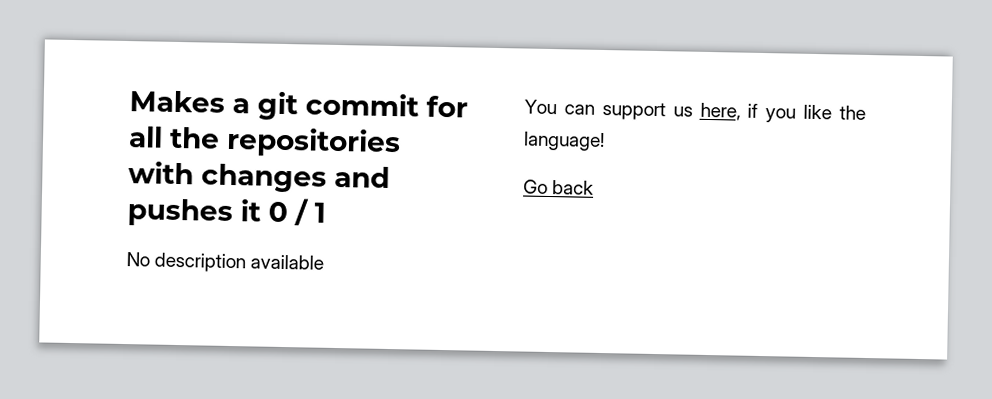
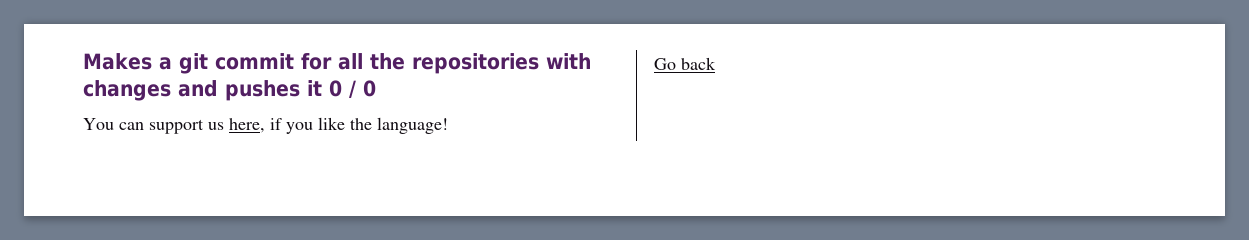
- Makes a git commit for all the repositories with changes and pushes it 0 / 1
- No description available
+ Makes a git commit for all the repositories with changes and pushes it 0 / 0

